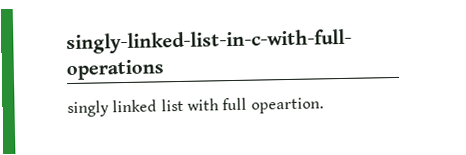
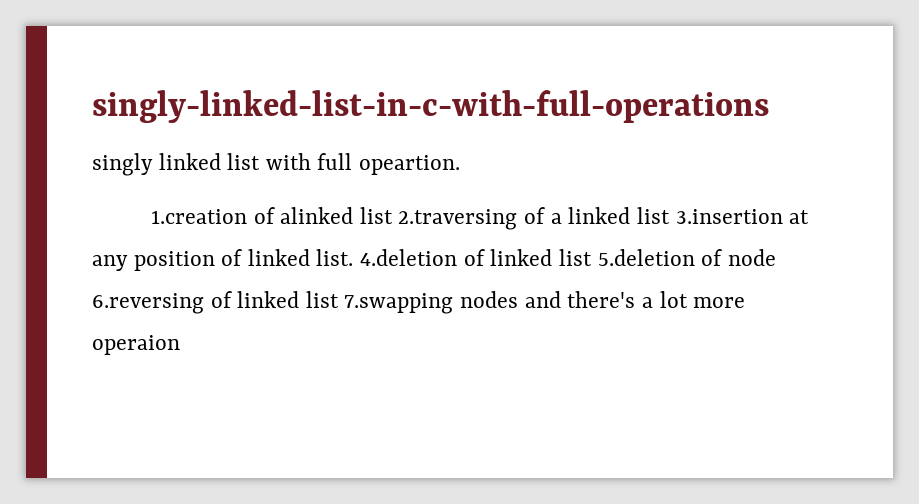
+ 1.creation of alinked list 2.traversing of a linked list 3.insertion at any position of linked list. 4.deletion of linked list 5.deletion of node 6.reversing of linked list 7.swapping nodes and there's a lot more operaion

